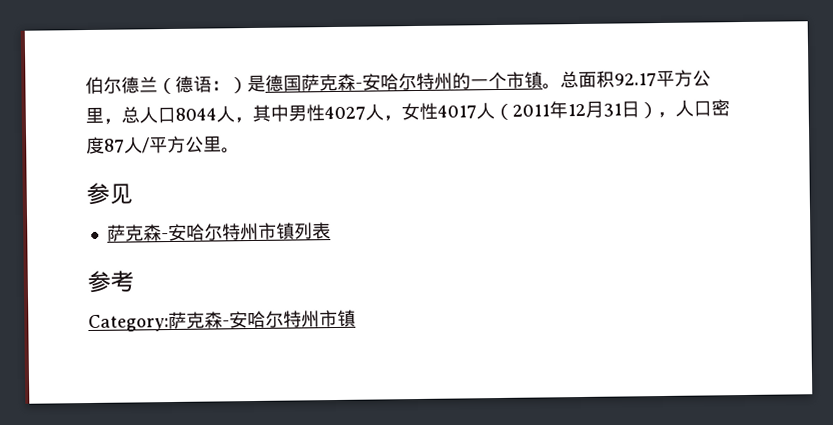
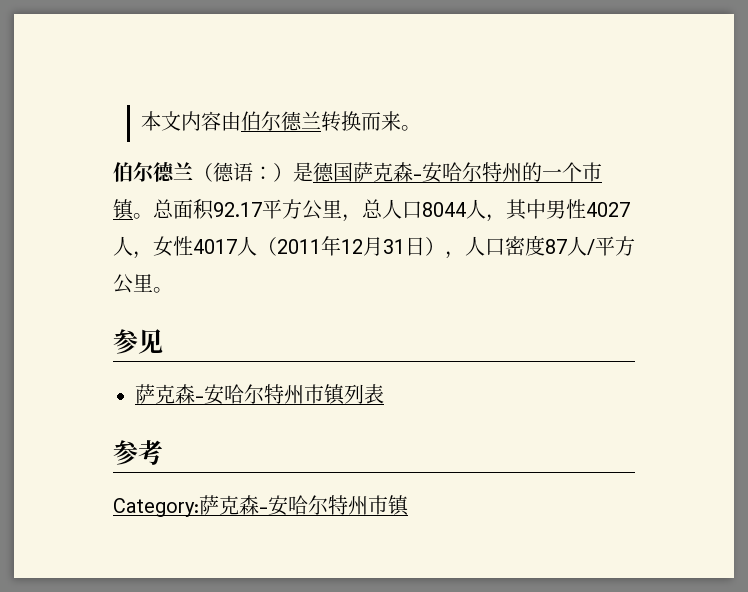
+ 本文内容由伯尔德兰转换而来。

